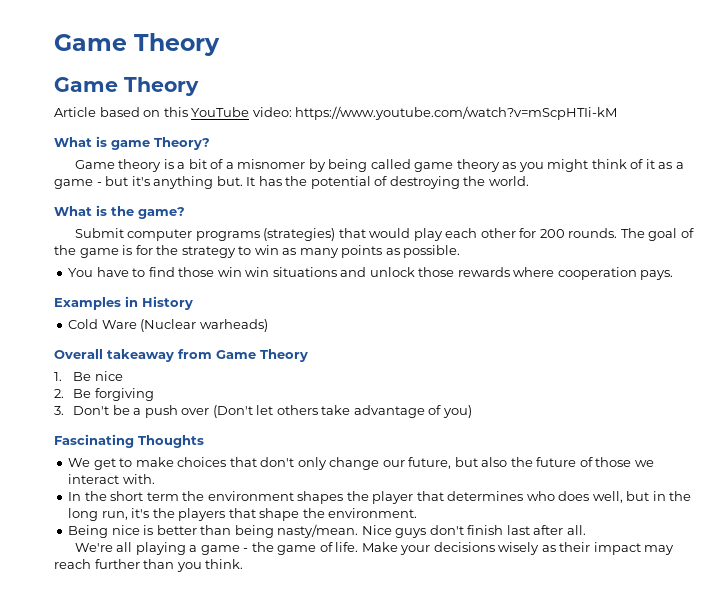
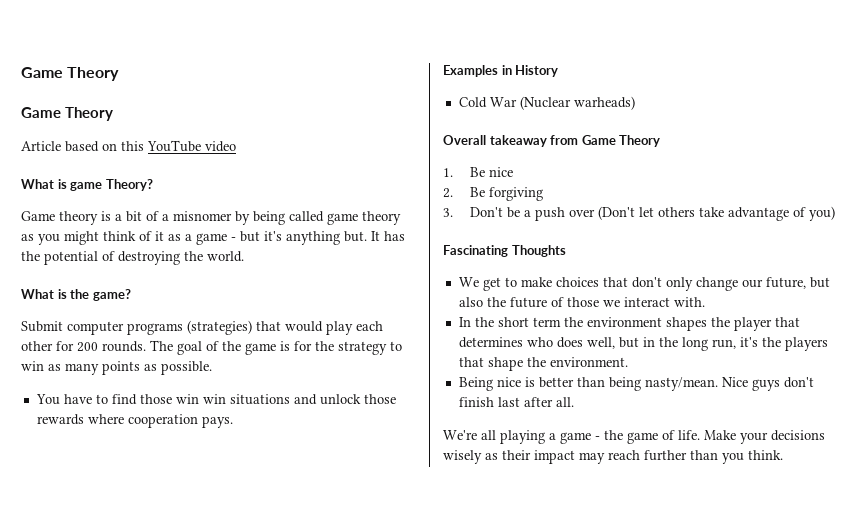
- Article based on this YouTube video: https://www.youtube.com/watch?v=mScpHTIi-kM
+ Article based on this YouTube video
- Cold Ware (Nuclear warheads)
+ Cold War (Nuclear warheads)

